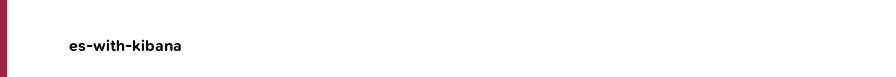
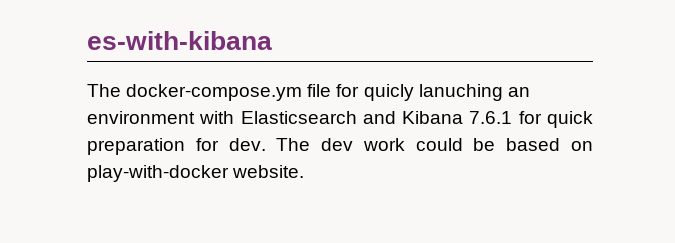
+ The docker-compose.ym file for quicly lanuching an environment with Elasticsearch and Kibana 7.6.1 for quick preparation for dev. The dev work could be based on play-with-docker website.

